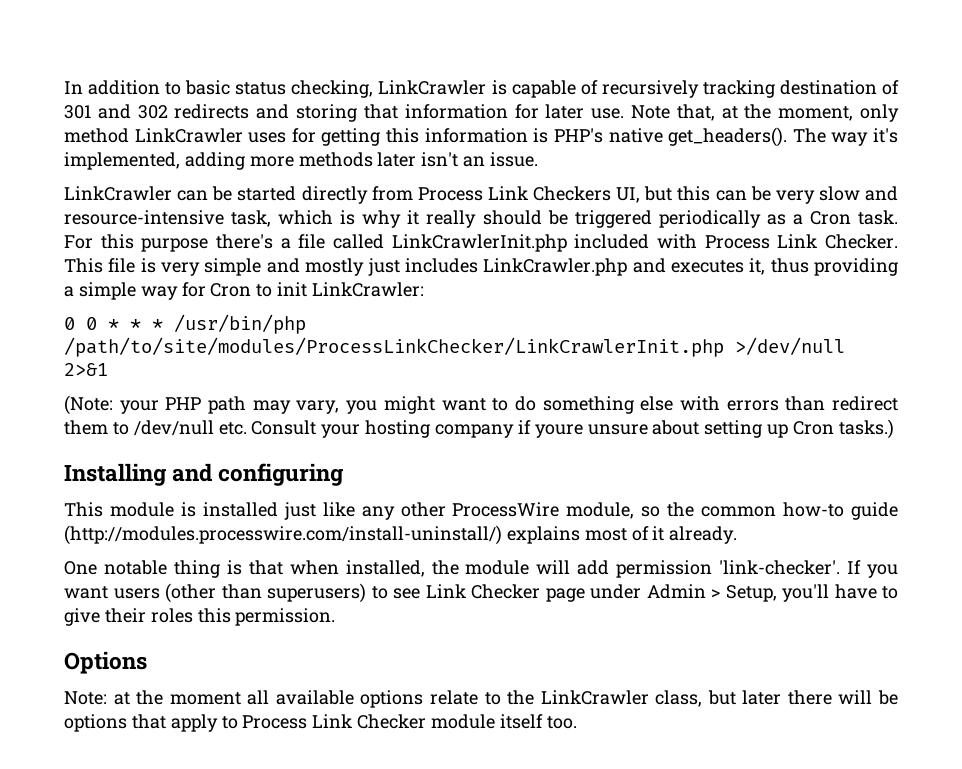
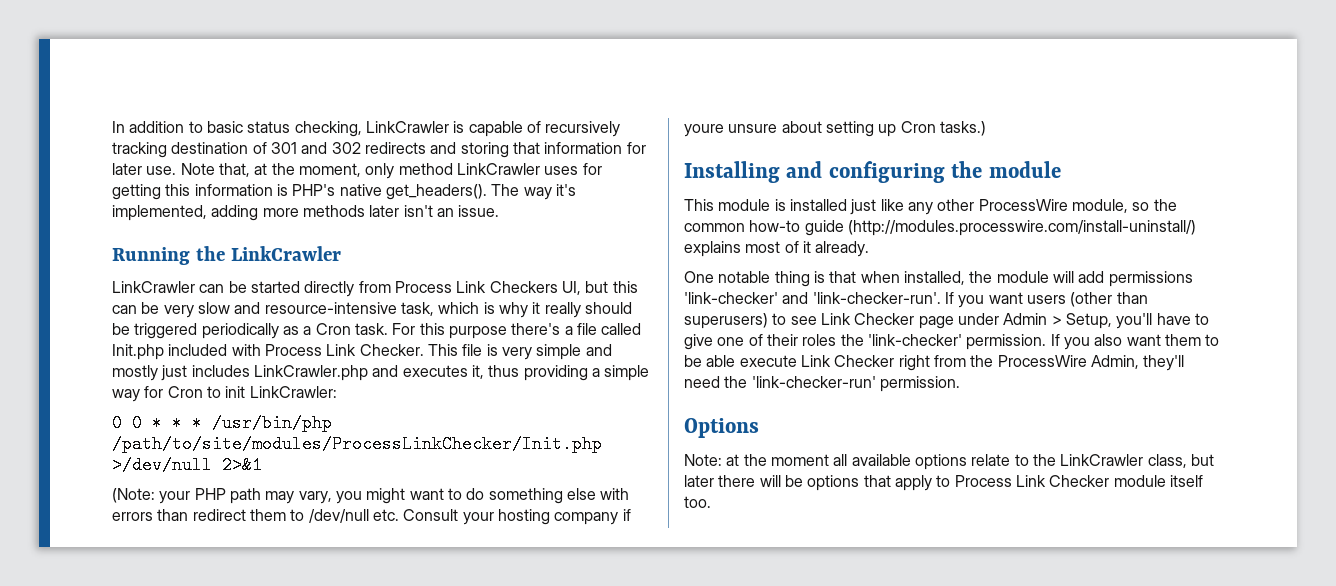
+ Running the LinkCrawler
- For this purpose there's a file called LinkCrawlerInit.php included with Process Link Checker.
+ For this purpose there's a file called Init.php included with Process Link Checker.
- 0 0 * * * /usr/bin/php /path/to/site/modules/ProcessLinkChecker/LinkCrawlerInit.php >/dev/null 2>&1
+ 0 0 * * * /usr/bin/php /path/to/site/modules/ProcessLinkChecker/Init.php >/dev/null 2>&1
- Installing and configuring
+ Installing and configuring the module
- One notable thing is that when installed, the module will add permission 'link-checker'.
+ One notable thing is that when installed, the module will add permissions 'link-checker' and 'link-checker-run'.
- If you want users (other than superusers) to see Link Checker page under Admin > Setup, you'll have to give their roles this permission.
+ If you want users (other than superusers) to see Link Checker page under Admin > Setup, you'll have to give one of their roles the 'link-checker' permission. If you also want them to be able execute Link Checker right from the ProcessWire Admin, they'll need the 'link-checker-run' permission.

